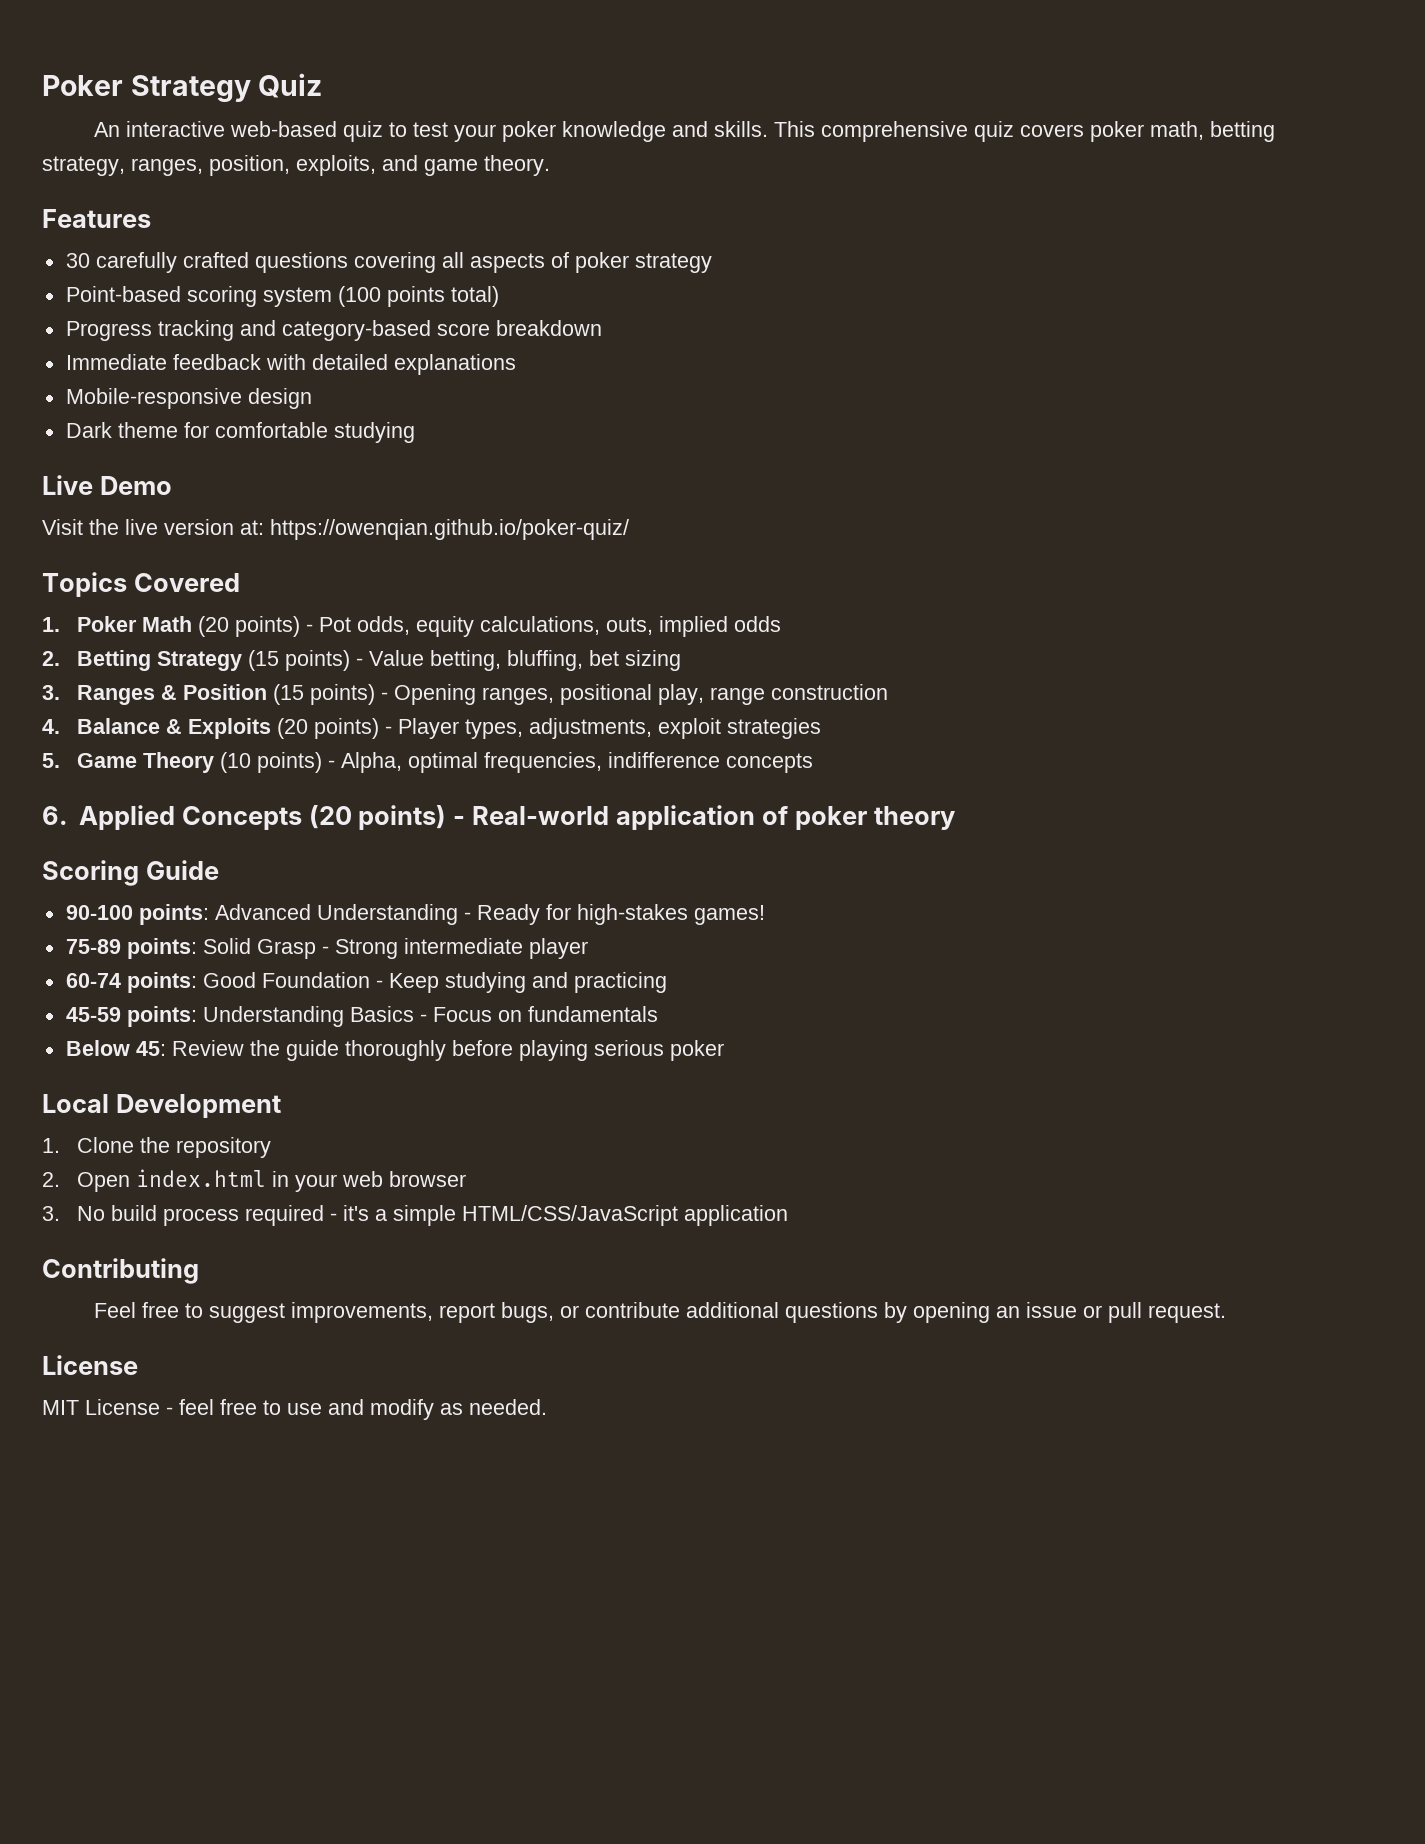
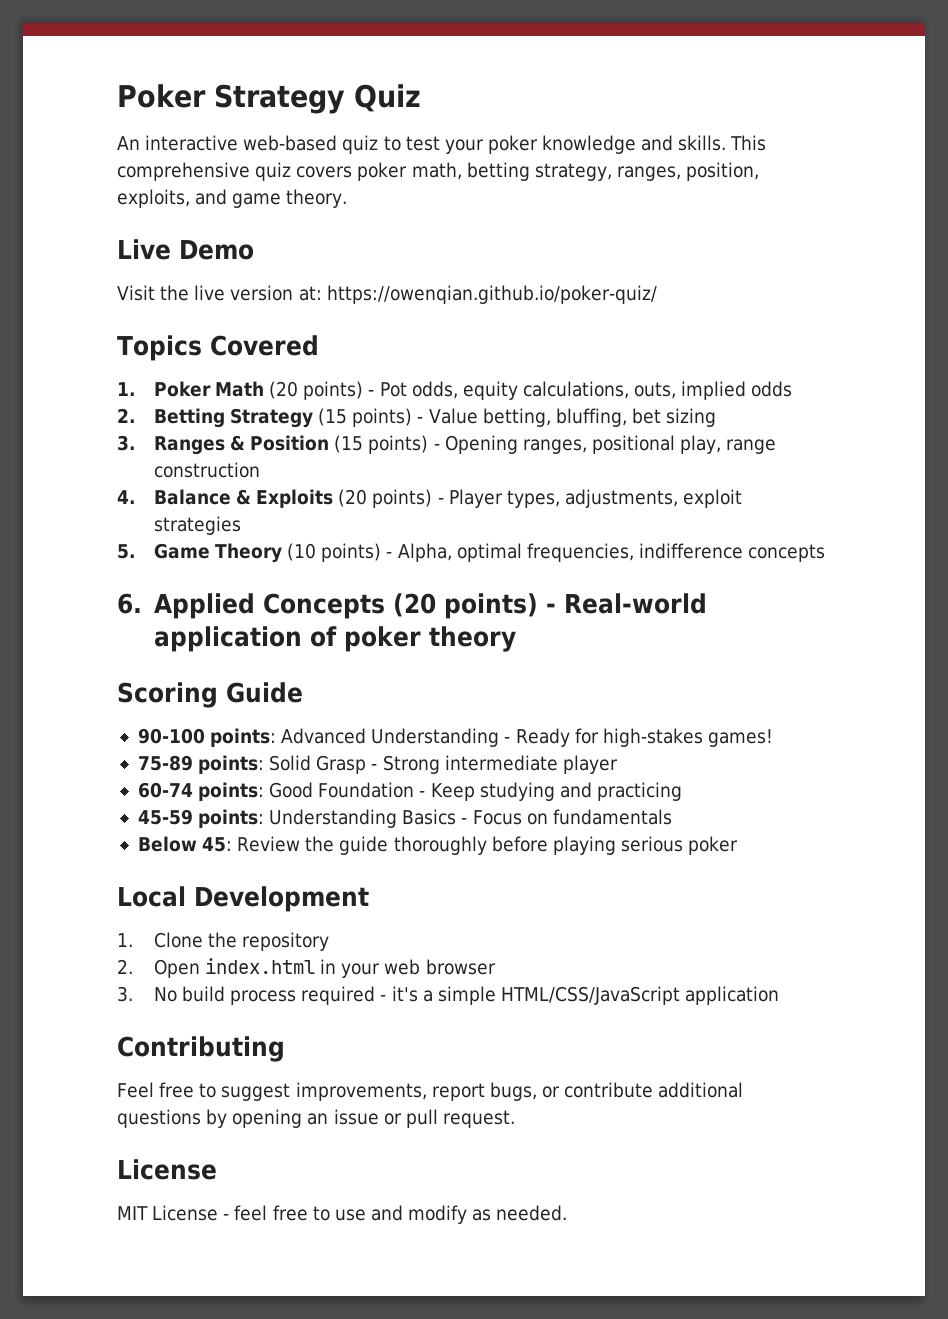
- Features
- 30 carefully crafted questions covering all aspects of poker strategy
- Point-based scoring system (100 points total)
- Progress tracking and category-based score breakdown
- Immediate feedback with detailed explanations
- Mobile-responsive design
- Dark theme for comfortable studying

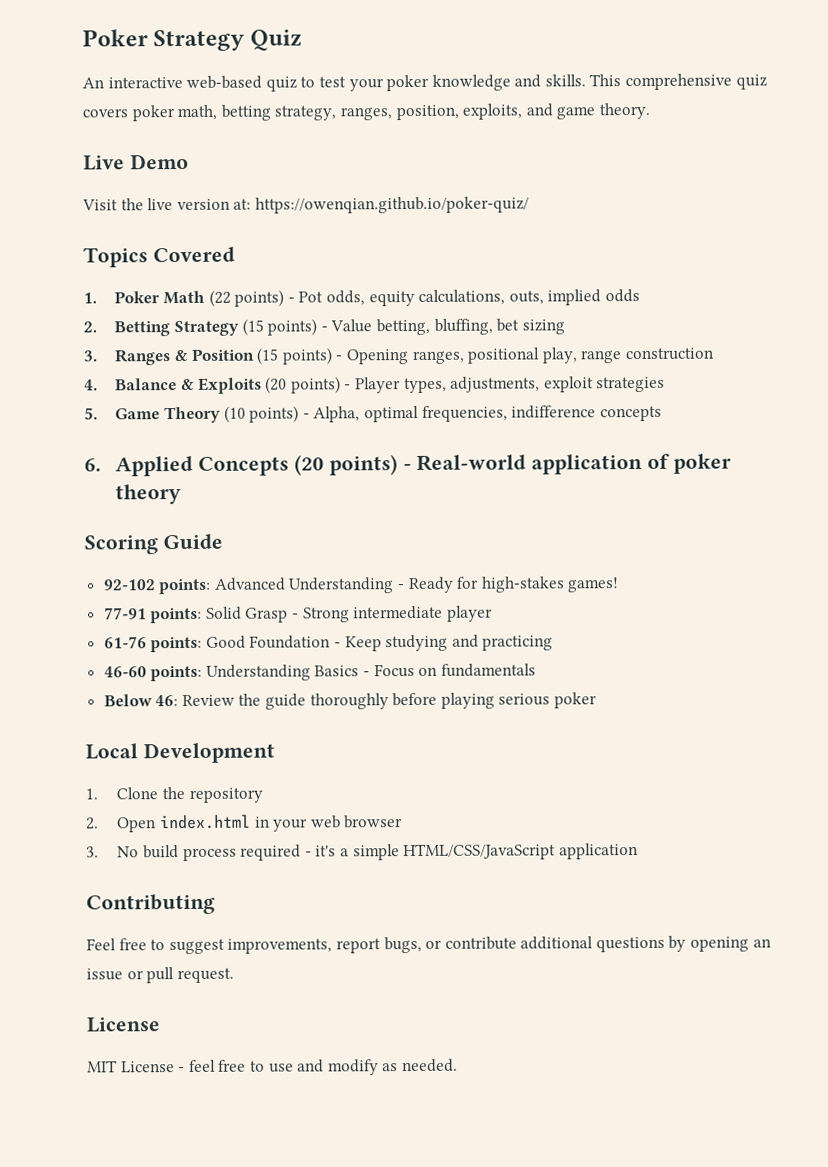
- 1. Poker Math (20 points) - Pot odds, equity calculations, outs, implied odds
+ 1. Poker Math (22 points) - Pot odds, equity calculations, outs, implied odds
- 90-100 points: Advanced Understanding - Ready for high-stakes games!
+ 92-102 points: Advanced Understanding - Ready for high-stakes games!
- 75-89 points: Solid Grasp - Strong intermediate player
+ 77-91 points: Solid Grasp - Strong intermediate player
- 60-74 points: Good Foundation - Keep studying and practicing
+ 61-76 points: Good Foundation - Keep studying and practicing
- 45-59 points: Understanding Basics - Focus on fundamentals
+ 46-60 points: Understanding Basics - Focus on fundamentals
- Below 45: Review the guide thoroughly before playing serious poker
+ Below 46: Review the guide thoroughly before playing serious poker

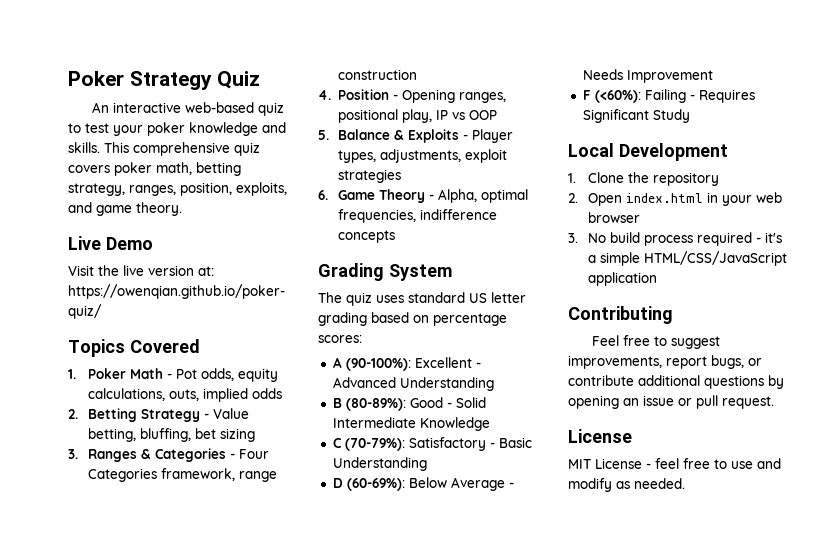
- 1. Poker Math (22 points) - Pot odds, equity calculations, outs, implied odds
+ 1. Poker Math - Pot odds, equity calculations, outs, implied odds
- 2. Betting Strategy (15 points) - Value betting, bluffing, bet sizing
+ 2. Betting Strategy - Value betting, bluffing, bet sizing
- 3. Ranges & Position (15 points) - Opening ranges, positional play, range construction
- 4. Balance & Exploits (20 points) - Player types, adjustments, exploit strategies
+ 3. Ranges & Categories - Four Categories framework, range construction
+ 4. Position - Opening ranges, positional play, IP vs OOP
+ 5. Balance & Exploits - Player types, adjustments, exploit strategies
- 5. Game Theory (10 points) - Alpha, optimal frequencies, indifference concepts
+ 6. Game Theory - Alpha, optimal frequencies, indifference concepts
- 6. Applied Concepts (20 points) - Real-world application of poker theory
- Scoring Guide
- 92-102 points: Advanced Understanding - Ready for high-stakes games!
- 77-91 points: Solid Grasp - Strong intermediate player
- 61-76 points: Good Foundation - Keep studying and practicing
- 46-60 points: Understanding Basics - Focus on fundamentals
- Below 46: Review the guide thoroughly before playing serious poker
+ Grading System
+ The quiz uses standard US letter grading based on percentage scores:
+ A (90-100%): Excellent - Advanced Understanding
+ B (80-89%): Good - Solid Intermediate Knowledge
+ C (70-79%): Satisfactory - Basic Understanding
+ D (60-69%): Below Average - Needs Improvement
+ F (<60%): Failing - Requires Significant Study

